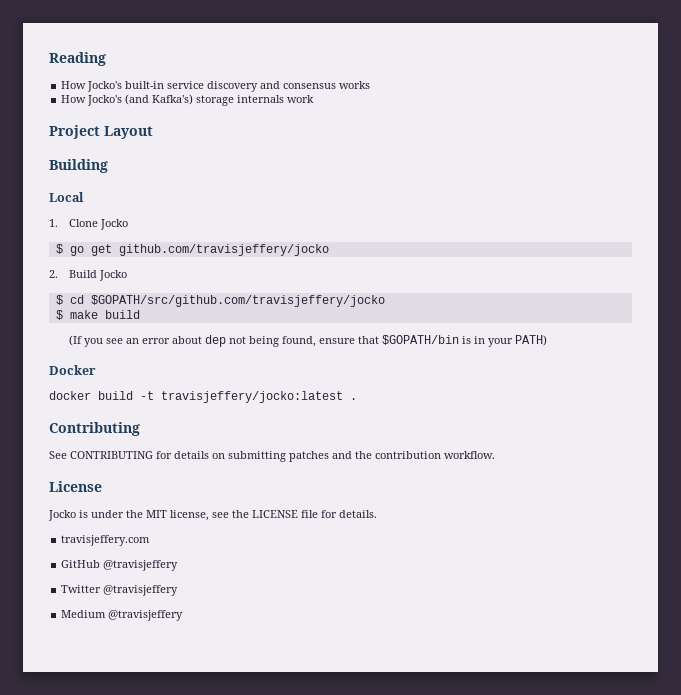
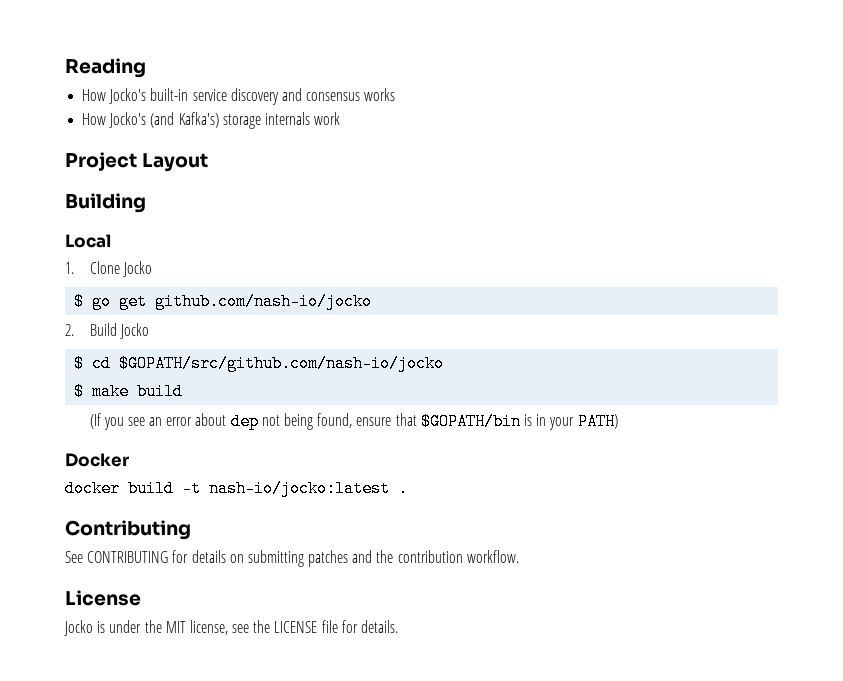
- $ go get github.com/travisjeffery/jocko
+ $ go get github.com/nash-io/jocko
- $ cd $GOPATH/src/github.com/travisjeffery/jocko
+ $ cd $GOPATH/src/github.com/nash-io/jocko
- docker build -t travisjeffery/jocko:latest .
+ docker build -t nash-io/jocko:latest .
- travisjeffery.com
- GitHub @travisjeffery
- Twitter @travisjeffery
- Medium @travisjeffery

